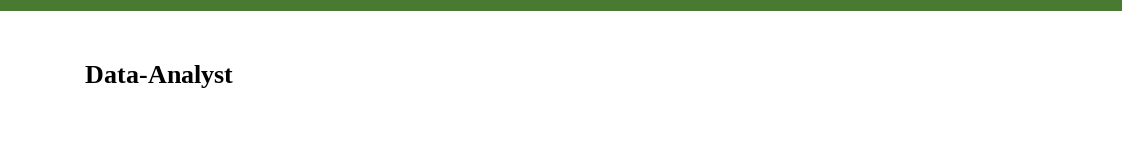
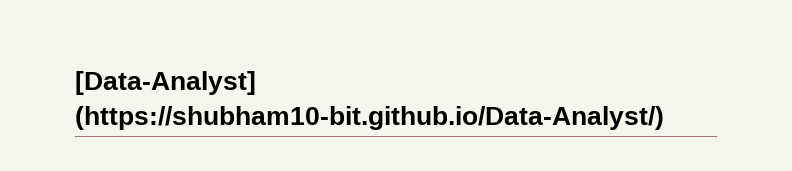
- Data-Analyst
+ [Data-Analyst] (https://shubham10-bit.github.io/Data-Analyst/)

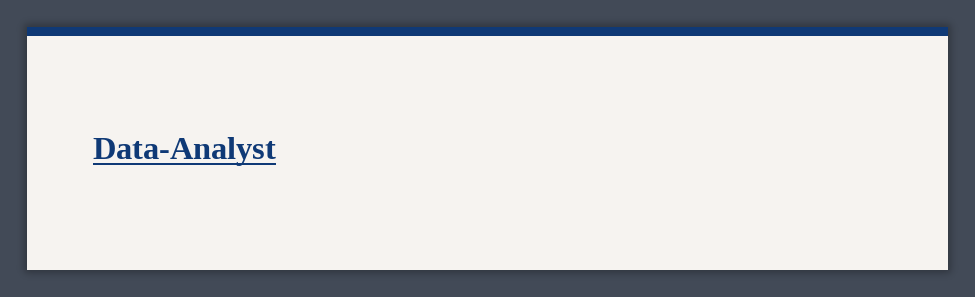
- [Data-Analyst] (https://shubham10-bit.github.io/Data-Analyst/)
+ Data-Analyst

